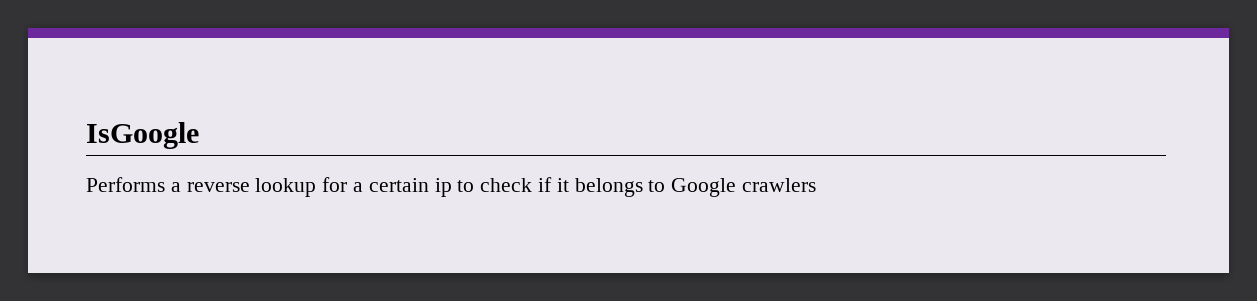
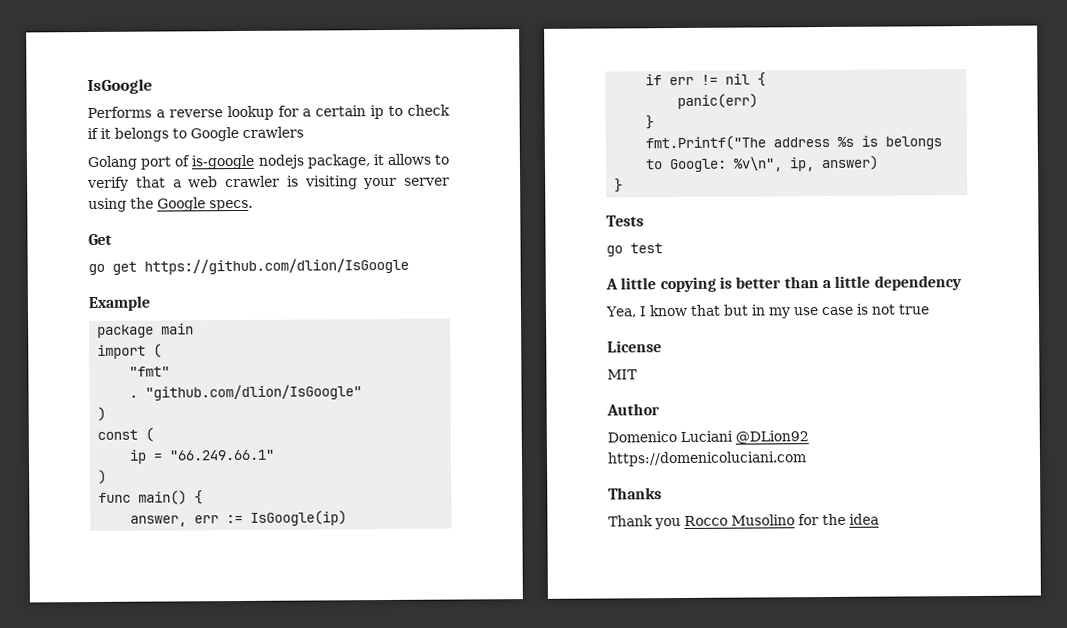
+ Golang port of is-google nodejs package, it allows to verify that a web crawler is visiting your server using the Google specs.
+ Get
+ go get https://github.com/dlion/IsGoogle
+ Example
+ package main
+ import (
+ "fmt"
+ . "github.com/dlion/IsGoogle"
+ )
+ const (
+ ip = "66.249.66.1"
+ )
+ func main() {
+ answer, err := IsGoogle(ip)
+ if err != nil {
+ panic(err)
+ }
+ fmt.Printf("The address %s is belongs to Google: %v\n", ip, answer)
+ }
+ Tests
+ go test
+ A little copying is better than a little dependency
+ Yea, I know that but in my use case is not true
+ License
+ MIT
+ Author
+ Domenico Luciani @DLion92 https://domenicoluciani.com
+ Thanks
+ Thank you Rocco Musolino for the idea

